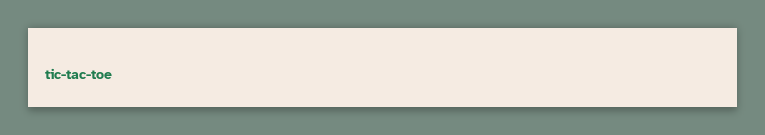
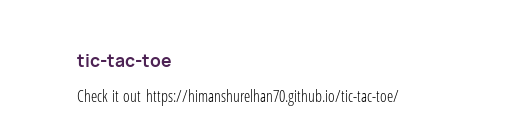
+ Check it out https://himanshurelhan70.github.io/tic-tac-toe/

